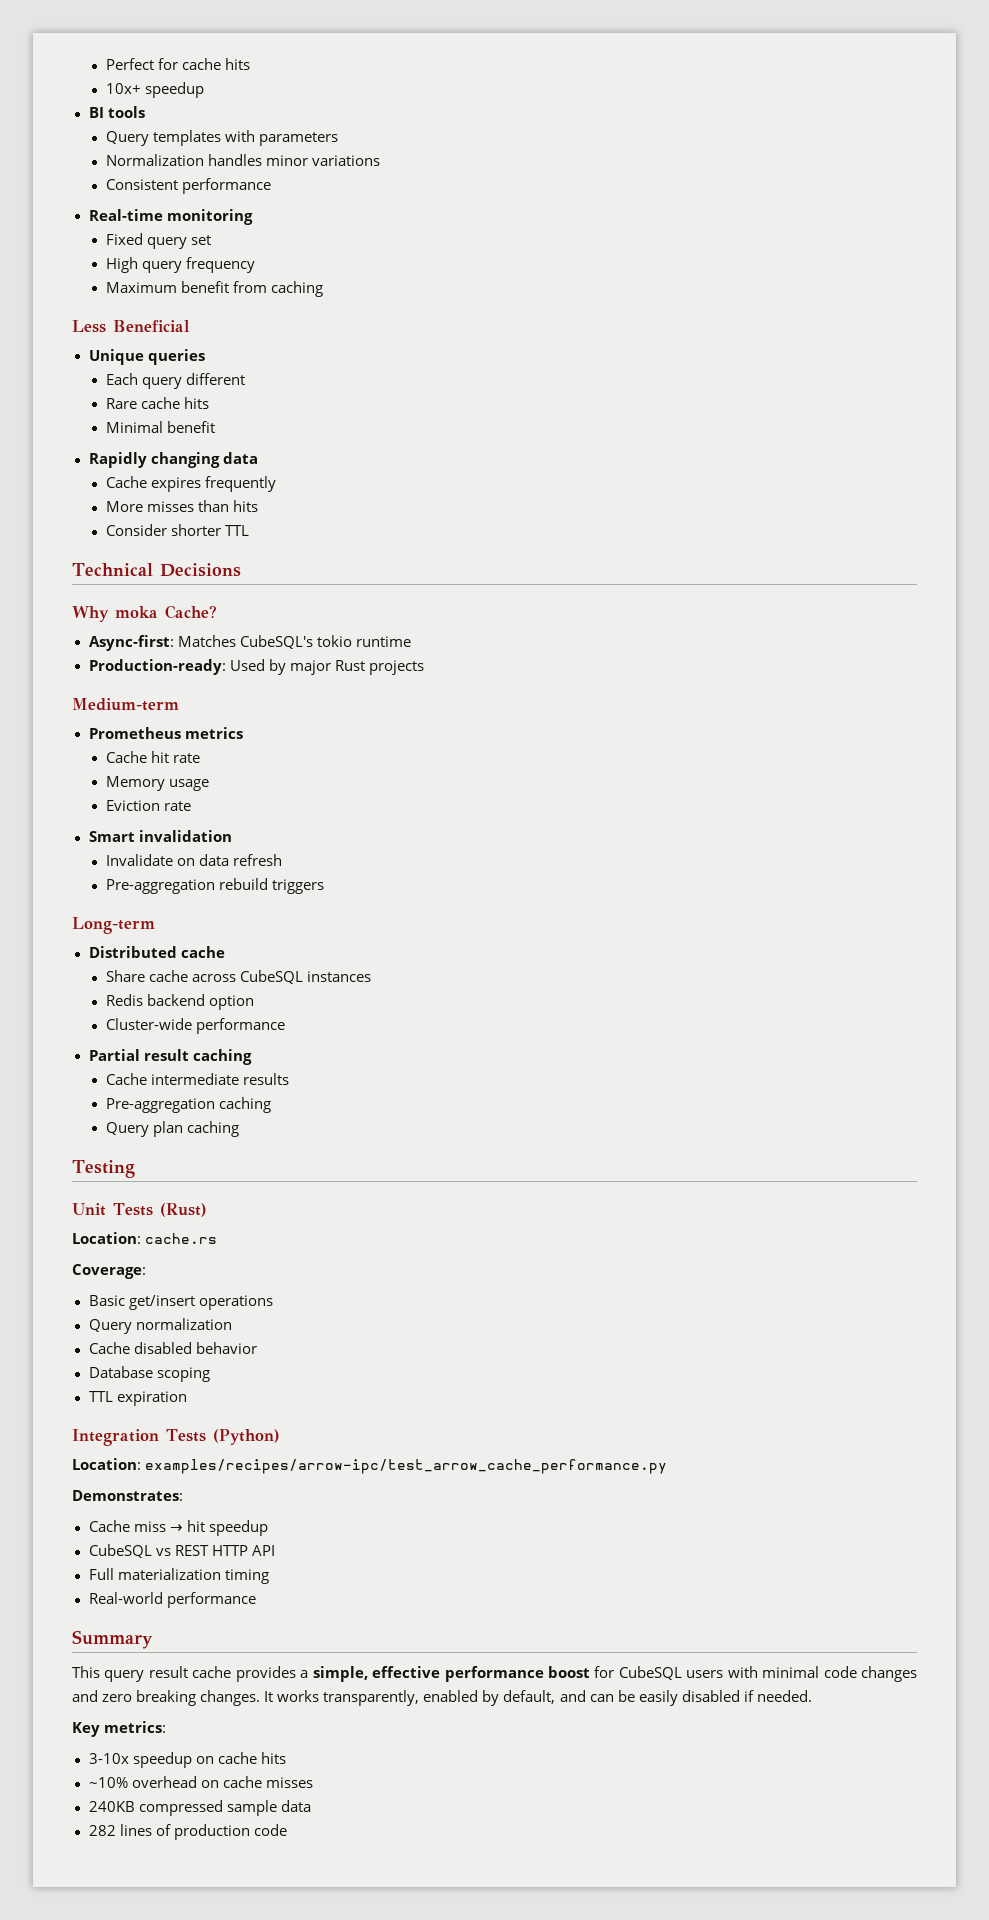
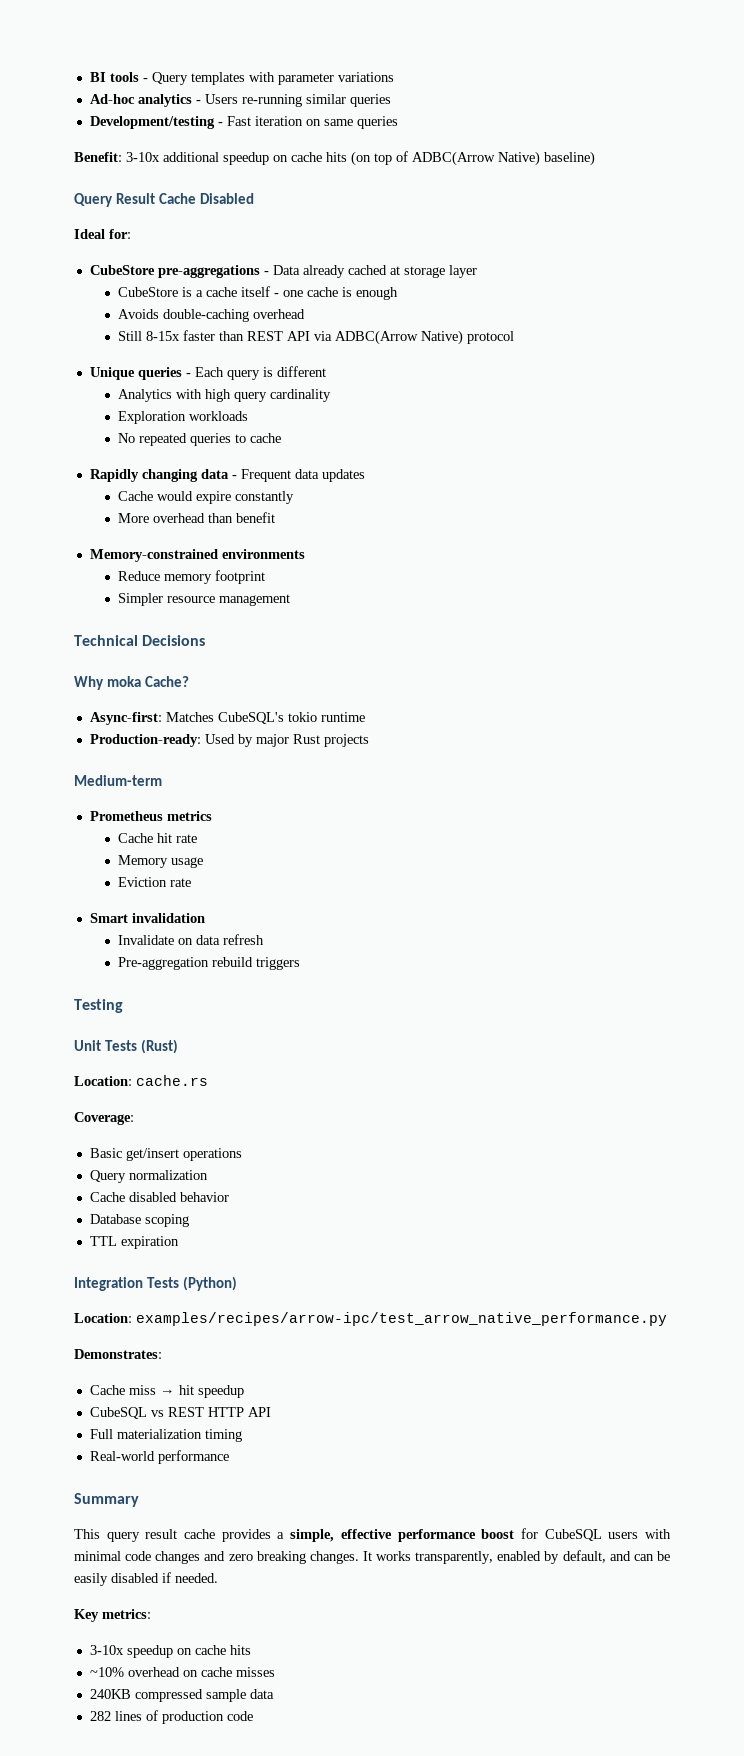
- Perfect for cache hits
- 10x+ speedup
- BI tools
- Query templates with parameters
- Normalization handles minor variations
- Consistent performance
- Real-time monitoring
- Fixed query set
- High query frequency
- Maximum benefit from caching
- Less Beneficial
+ BI tools - Query templates with parameter variations
+ Ad-hoc analytics - Users re-running similar queries
+ Development/testing - Fast iteration on same queries
+ Benefit: 3-10x additional speedup on cache hits (on top of ADBC(Arrow Native) baseline)
+ Query Result Cache Disabled
+ Ideal for:
+ CubeStore pre-aggregations - Data already cached at storage layer
+ CubeStore is a cache itself - one cache is enough
+ Avoids double-caching overhead
+ Still 8-15x faster than REST API via ADBC(Arrow Native) protocol
- Unique queries
- Each query different
+ Unique queries - Each query is different
- Rare cache hits
- Minimal benefit
- Rapidly changing data
- Cache expires frequently
- More misses than hits
- Consider shorter TTL
+ Analytics with high query cardinality
+ Exploration workloads
+ No repeated queries to cache
+ Rapidly changing data - Frequent data updates
+ Cache would expire constantly
+ More overhead than benefit
+ Memory-constrained environments
+ Reduce memory footprint
+ Simpler resource management
- Long-term
- Distributed cache
- Share cache across CubeSQL instances
- Redis backend option
- Cluster-wide performance
- Partial result caching
- Cache intermediate results
- Pre-aggregation caching
- Query plan caching
- Location: examples/recipes/arrow-ipc/test_arrow_cache_performance.py
+ Location: examples/recipes/arrow-ipc/test_arrow_native_performance.py

